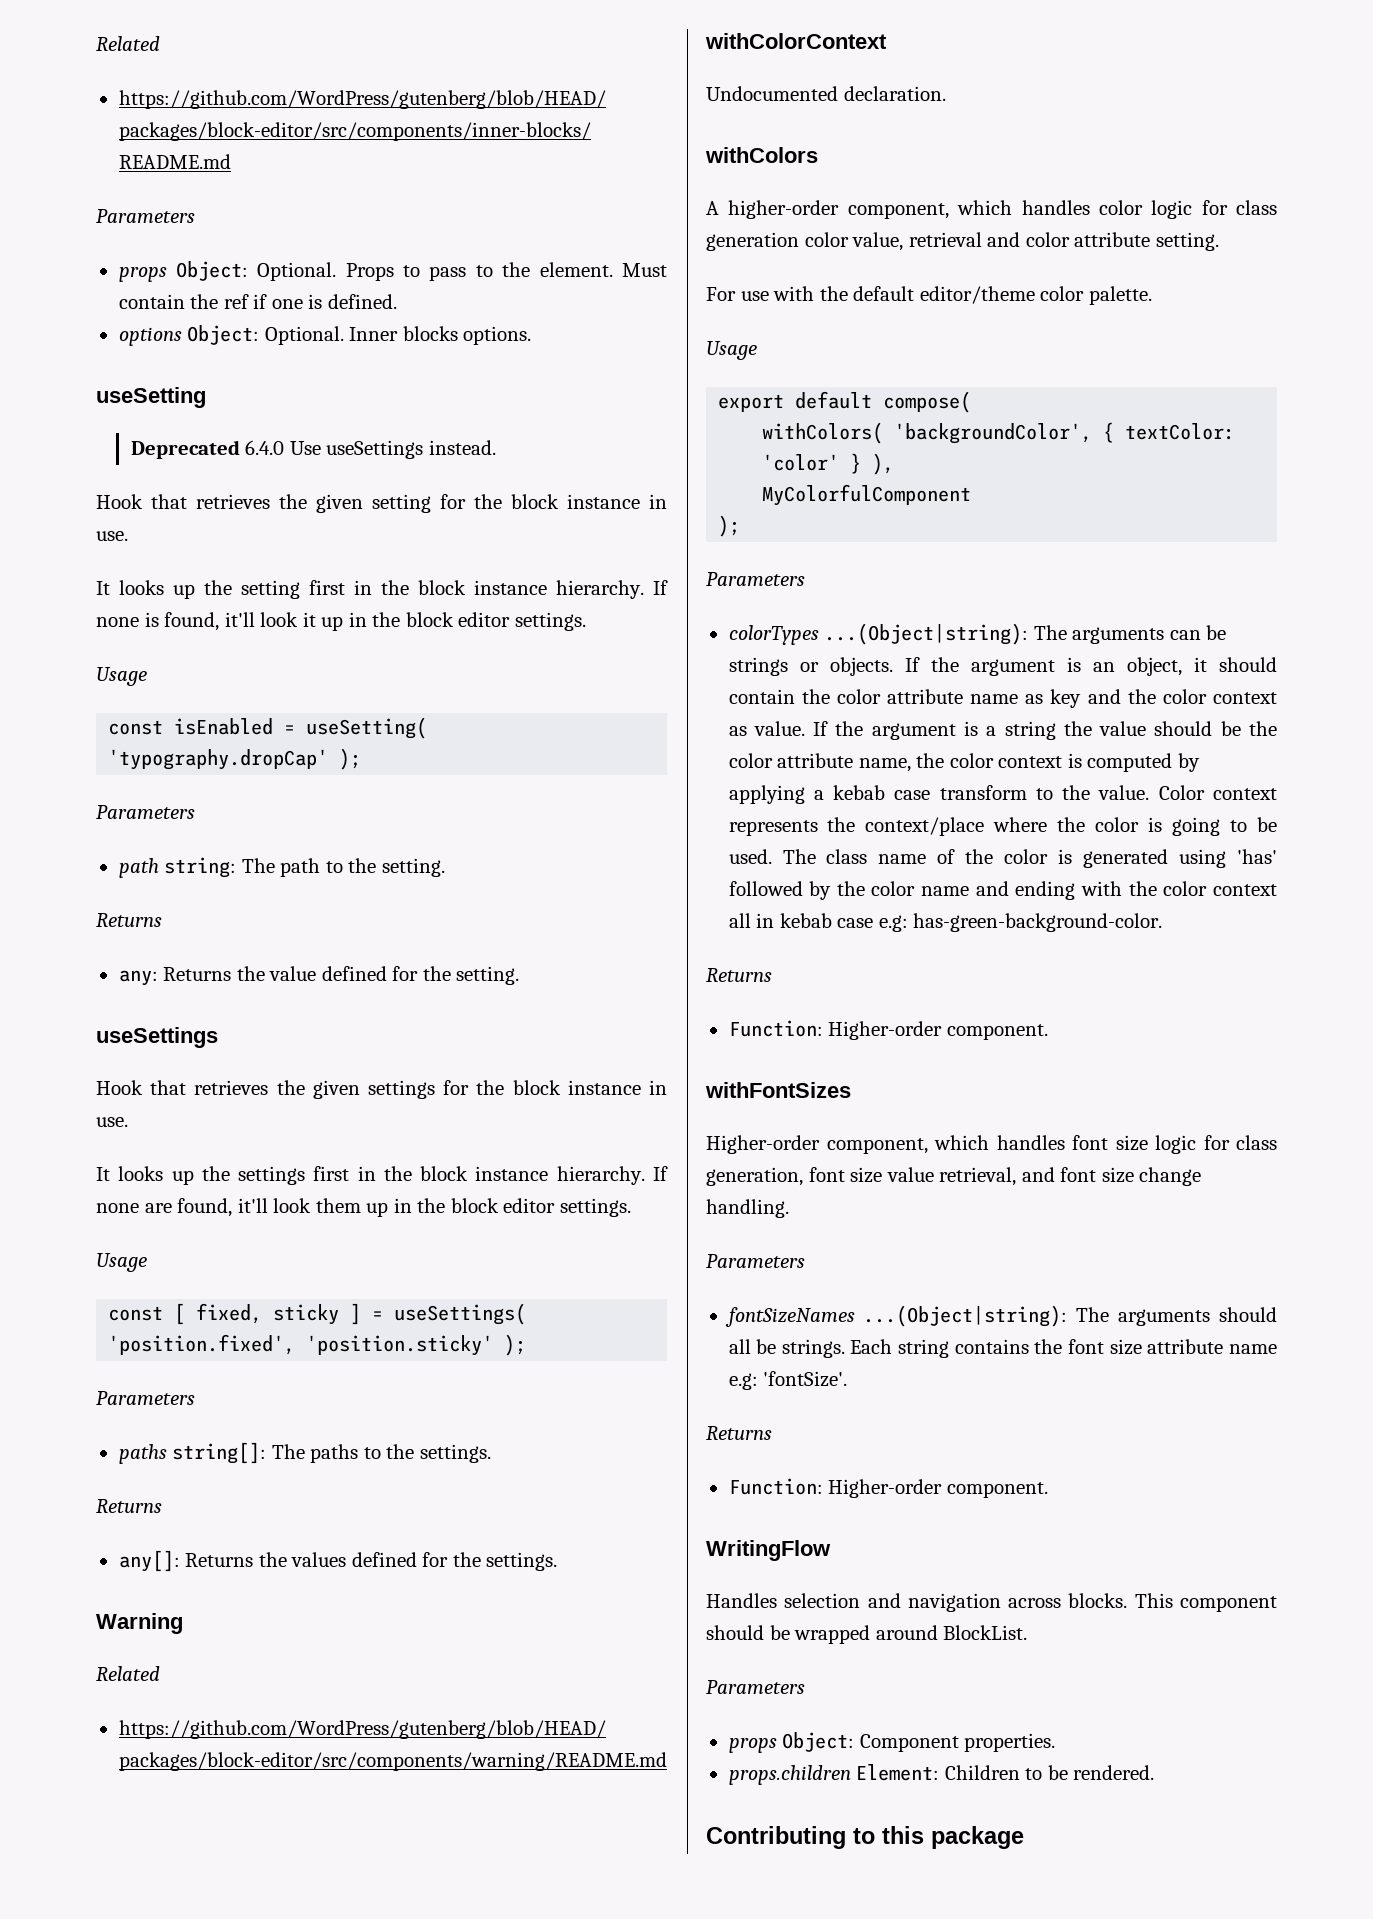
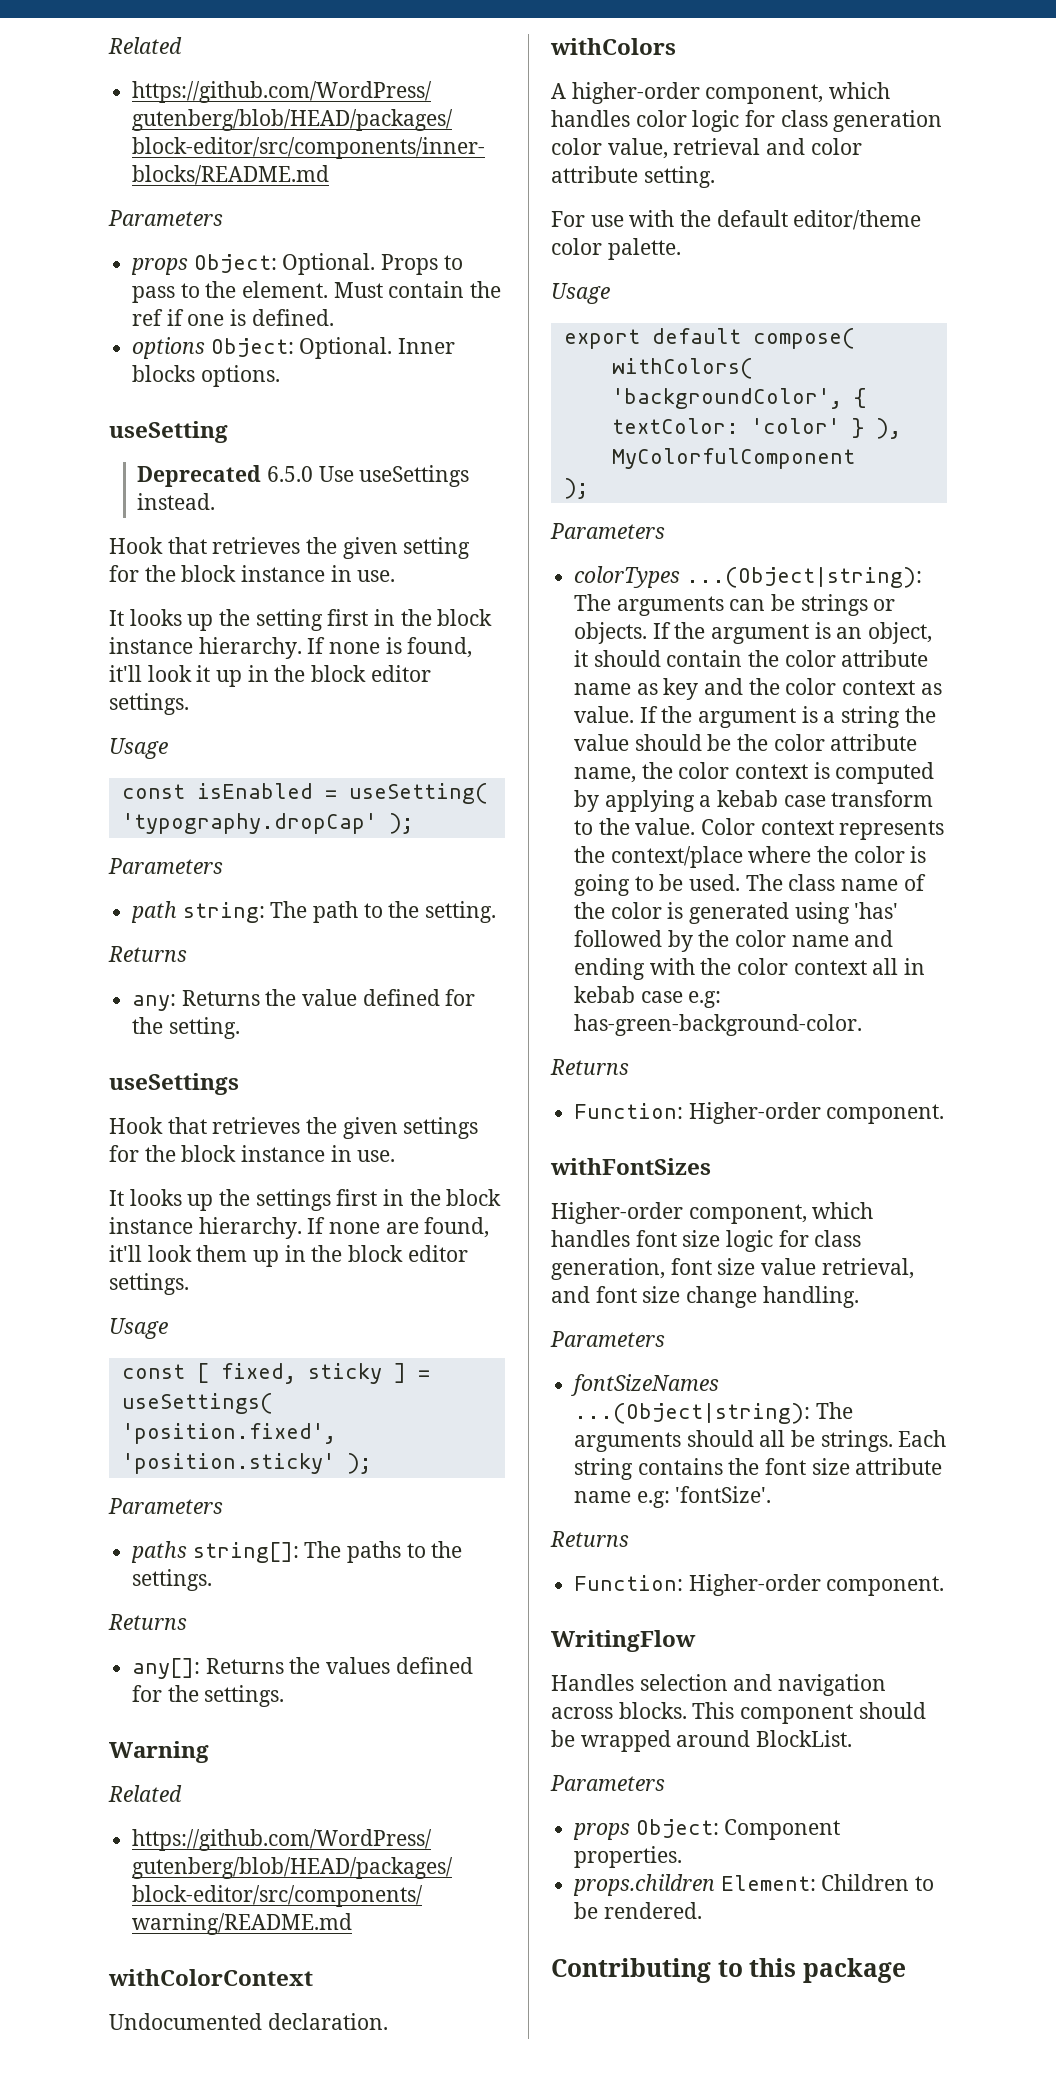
- Deprecated 6.4.0 Use useSettings instead.
+ Deprecated 6.5.0 Use useSettings instead.

